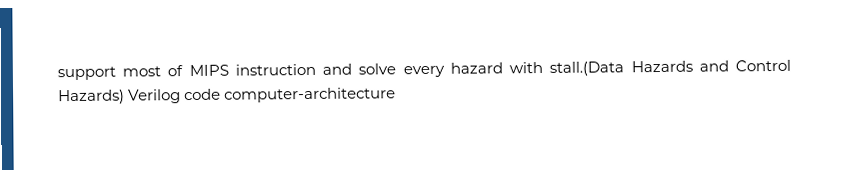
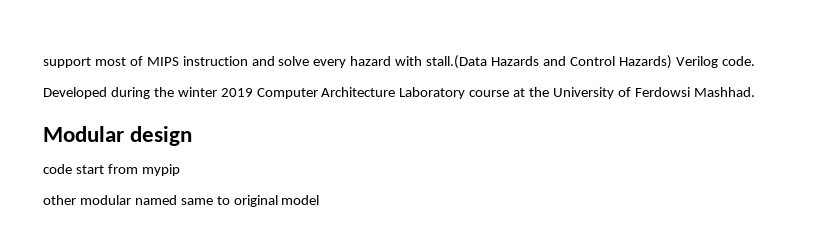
- support most of MIPS instruction and solve every hazard with stall.(Data Hazards and Control Hazards) Verilog code computer-architecture
+ support most of MIPS instruction and solve every hazard with stall.(Data Hazards and Control Hazards) Verilog code.
+ Developed during the winter 2019 Computer Architecture Laboratory course at the University of Ferdowsi Mashhad.
+ Modular design
+ code start from mypip
+ other modular named same to original model

